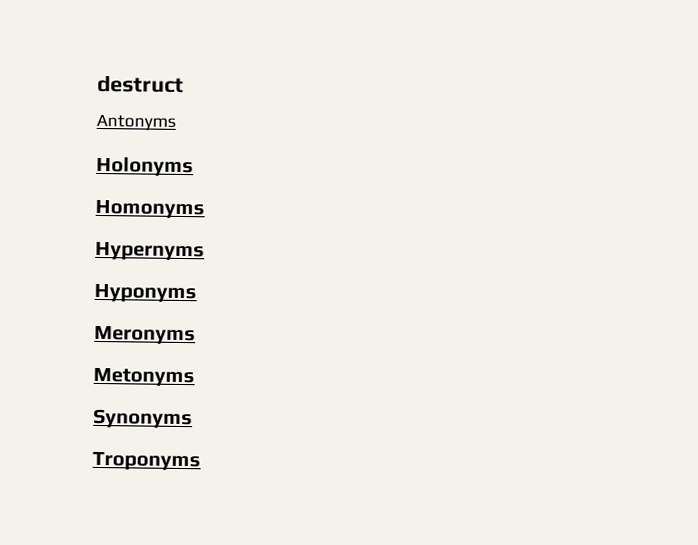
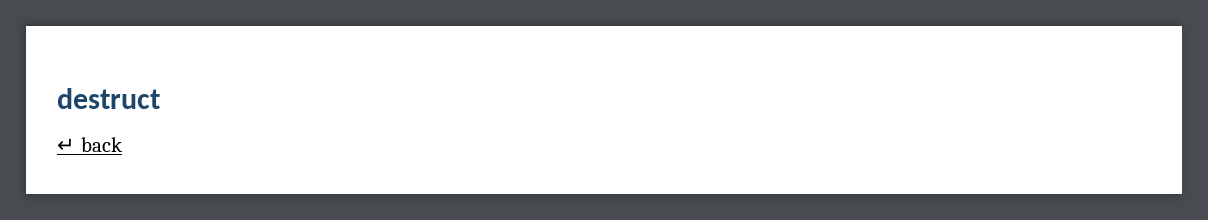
- Antonyms
- Holonyms
- Homonyms
- Hypernyms
- Hyponyms
- Meronyms
- Metonyms
- Synonyms
- Troponyms
+ ↵ back

